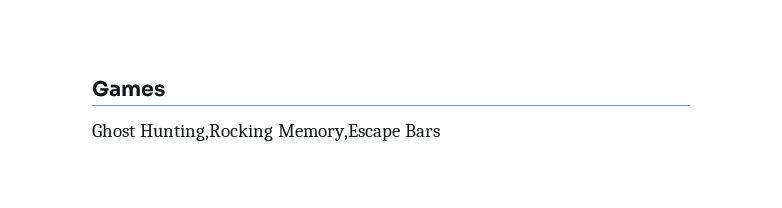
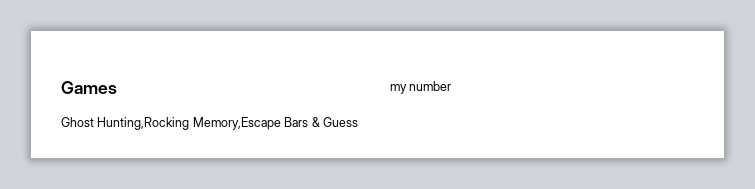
- Ghost Hunting,Rocking Memory,Escape Bars
+ Ghost Hunting,Rocking Memory,Escape Bars & Guess my number

